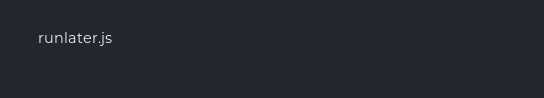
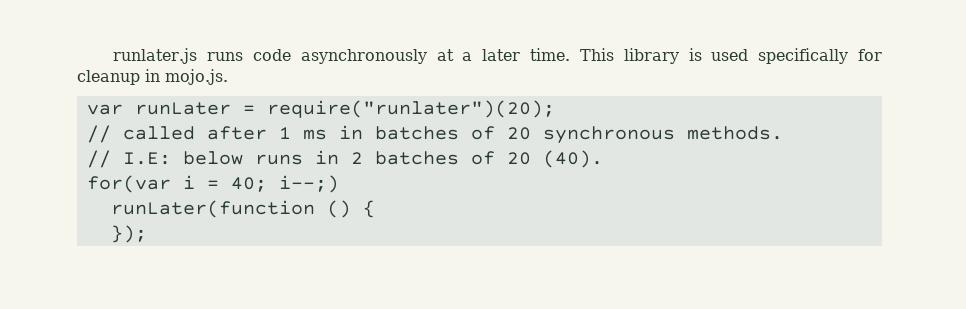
- runlater.js
+ runlater.js runs code asynchronously at a later time. This library is used specifically for cleanup in mojo.js.
+ var runLater = require("runlater")(20);
+ // called after 1 ms in batches of 20 synchronous methods.
+ // I.E: below runs in 2 batches of 20 (40).
+ for(var i = 40; i--;)
+ runLater(function () {
+ });

